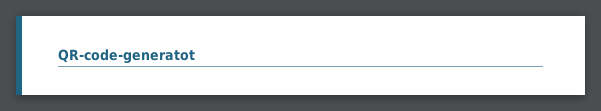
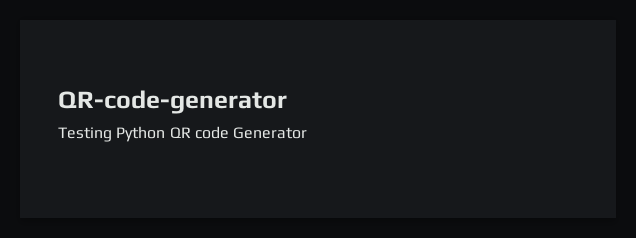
- QR-code-generatot
+ QR-code-generator
+ Testing Python QR code Generator

